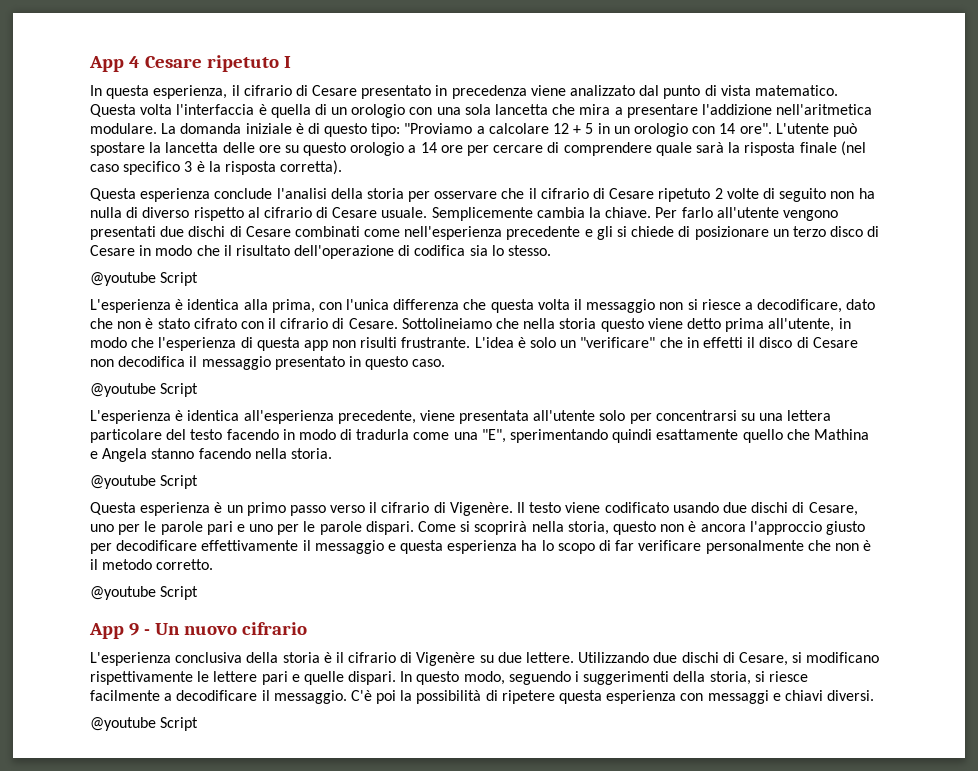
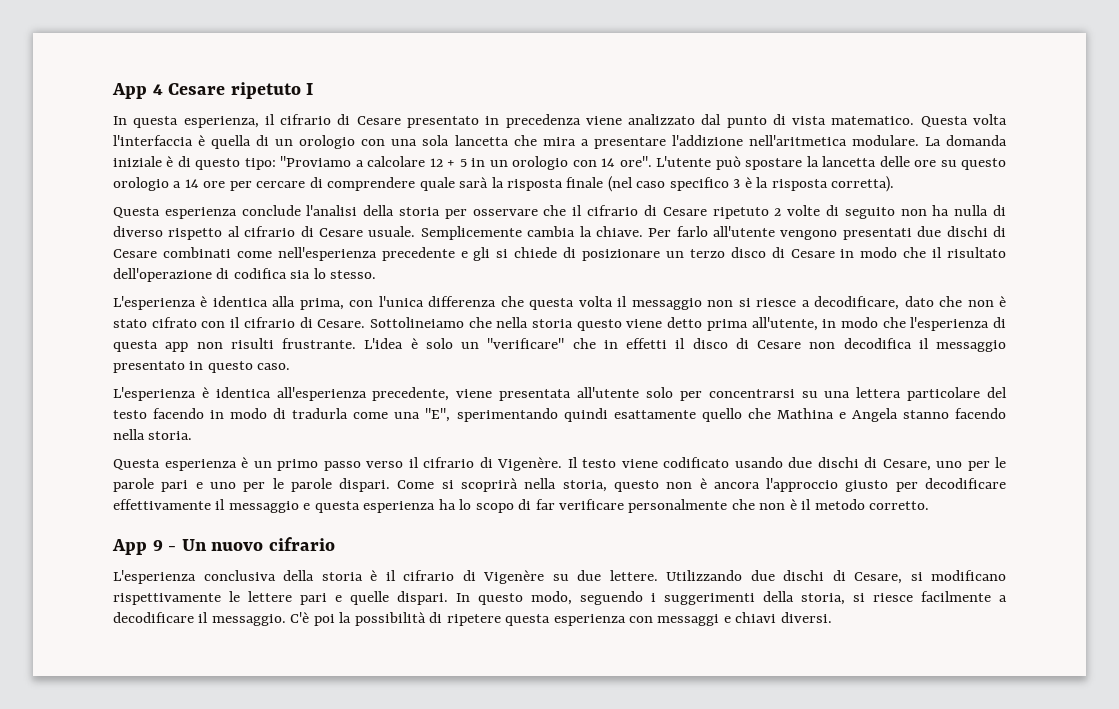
  Per farlo all'utente vengono presentati due dischi di Cesare combinati come nell'esperienza precedente e gli si chiede di posizionare un terzo disco di Cesare in modo che il risultato dell'operazione di codifica sia lo stesso.
- @youtube Script
  L'idea è solo un "verificare" che in effetti il disco di Cesare non decodifica il messaggio presentato in questo caso.
- @youtube Script
  L'esperienza è identica all'esperienza precedente, viene presentata all'utente solo per concentrarsi su una lettera particolare del testo facendo in modo di tradurla come una "E", sperimentando quindi esattamente quello che Mathina e Angela stanno facendo nella storia.
- @youtube Script
  Come si scoprirà nella storia, questo non è ancora l'approccio giusto per decodificare effettivamente il messaggio e questa esperienza ha lo scopo di far verificare personalmente che non è il metodo corretto.
- @youtube Script
  C'è poi la possibilità di ripetere questa esperienza con messaggi e chiavi diversi.
- @youtube Script

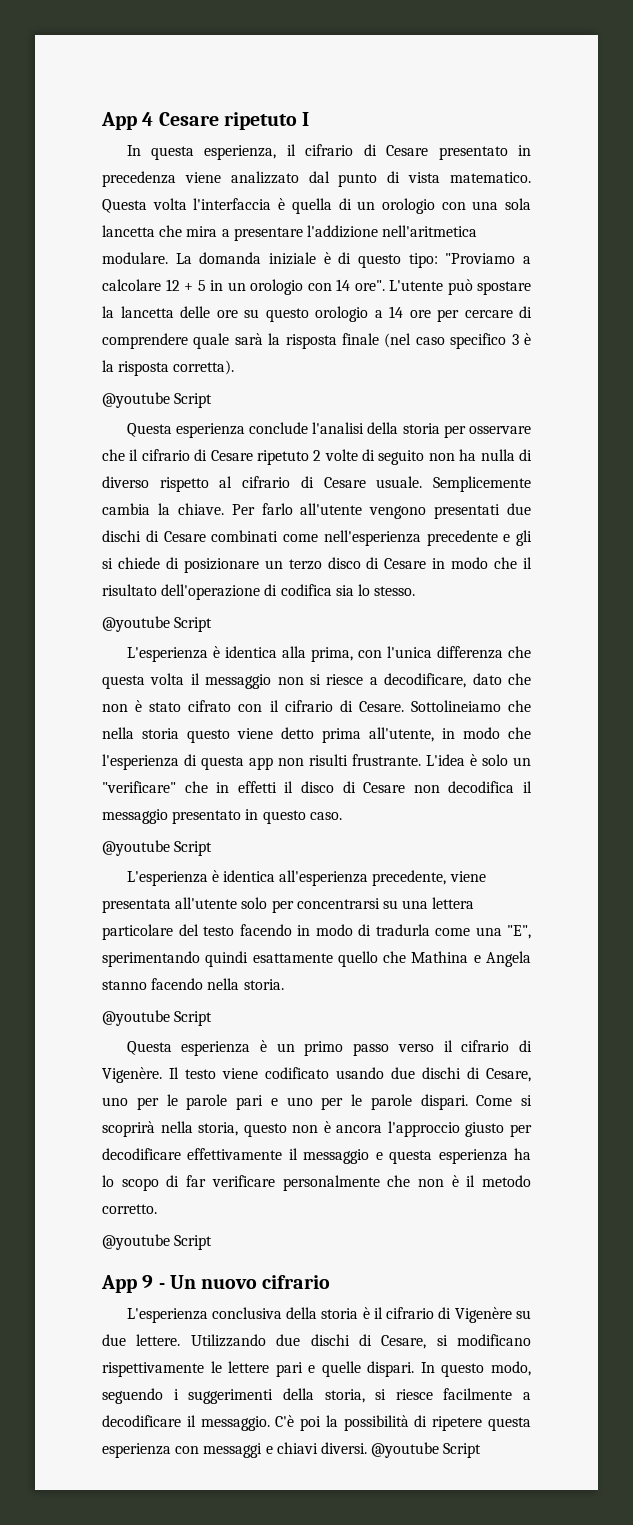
  L'utente può spostare la lancetta delle ore su questo orologio a 14 ore per cercare di comprendere quale sarà la risposta finale (nel caso specifico 3 è la risposta corretta).
+ @youtube Script
  Per farlo all'utente vengono presentati due dischi di Cesare combinati come nell'esperienza precedente e gli si chiede di posizionare un terzo disco di Cesare in modo che il risultato dell'operazione di codifica sia lo stesso.
+ @youtube Script
  L'idea è solo un "verificare" che in effetti il disco di Cesare non decodifica il messaggio presentato in questo caso.
+ @youtube Script
  L'esperienza è identica all'esperienza precedente, viene presentata all'utente solo per concentrarsi su una lettera particolare del testo facendo in modo di tradurla come una "E", sperimentando quindi esattamente quello che Mathina e Angela stanno facendo nella storia.
+ @youtube Script
  Come si scoprirà nella storia, questo non è ancora l'approccio giusto per decodificare effettivamente il messaggio e questa esperienza ha lo scopo di far verificare personalmente che non è il metodo corretto.
+ @youtube Script
- C'è poi la possibilità di ripetere questa esperienza con messaggi e chiavi diversi.
+ C'è poi la possibilità di ripetere questa esperienza con messaggi e chiavi diversi. @youtube Script

